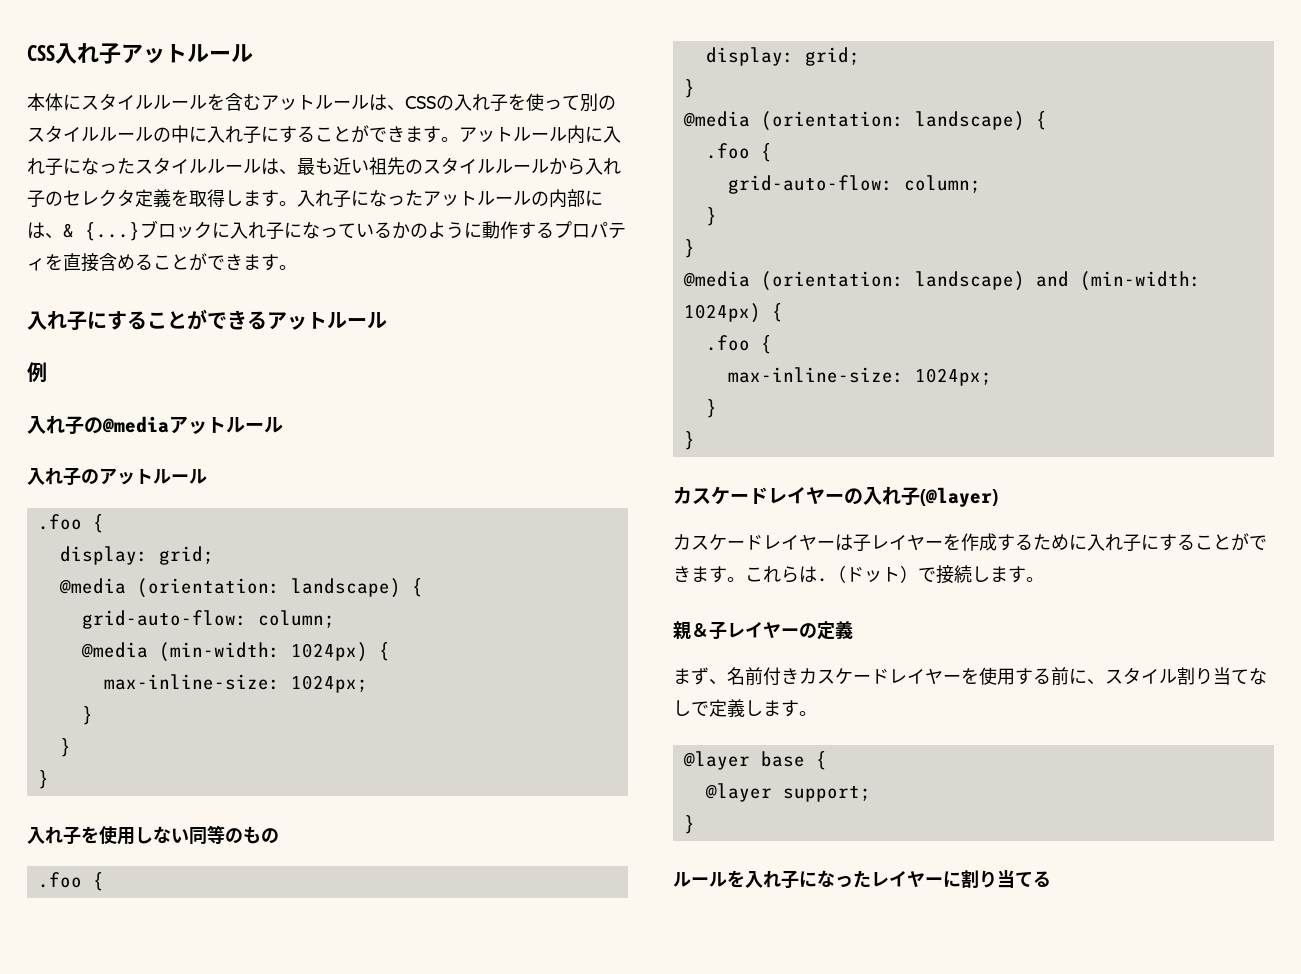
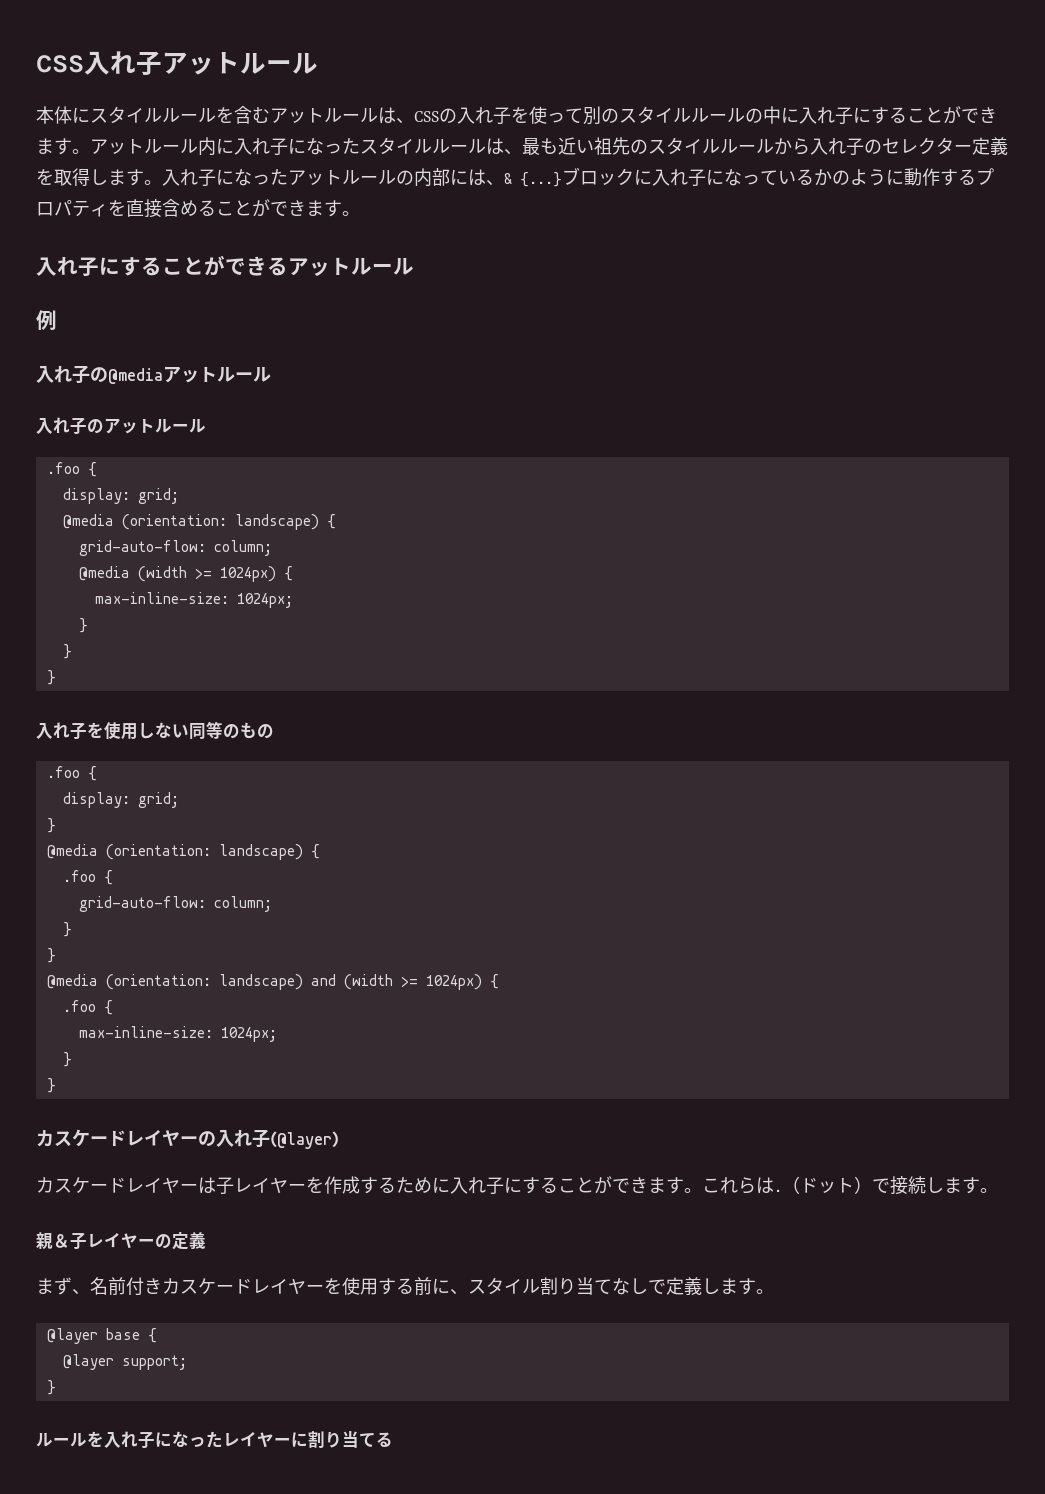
- アットルール内に入れ子になったスタイルルールは、最も近い祖先のスタイルルールから入れ子のセレクタ定義を取得します。
+ アットルール内に入れ子になったスタイルルールは、最も近い祖先のスタイルルールから入れ子のセレクター定義を取得します。
- @media (min-width: 1024px) {
+ @media (width >= 1024px) {
- @media (orientation: landscape) and (min-width: 1024px) {
+ @media (orientation: landscape) and (width >= 1024px) {

